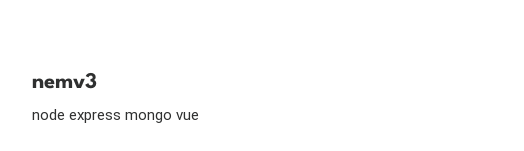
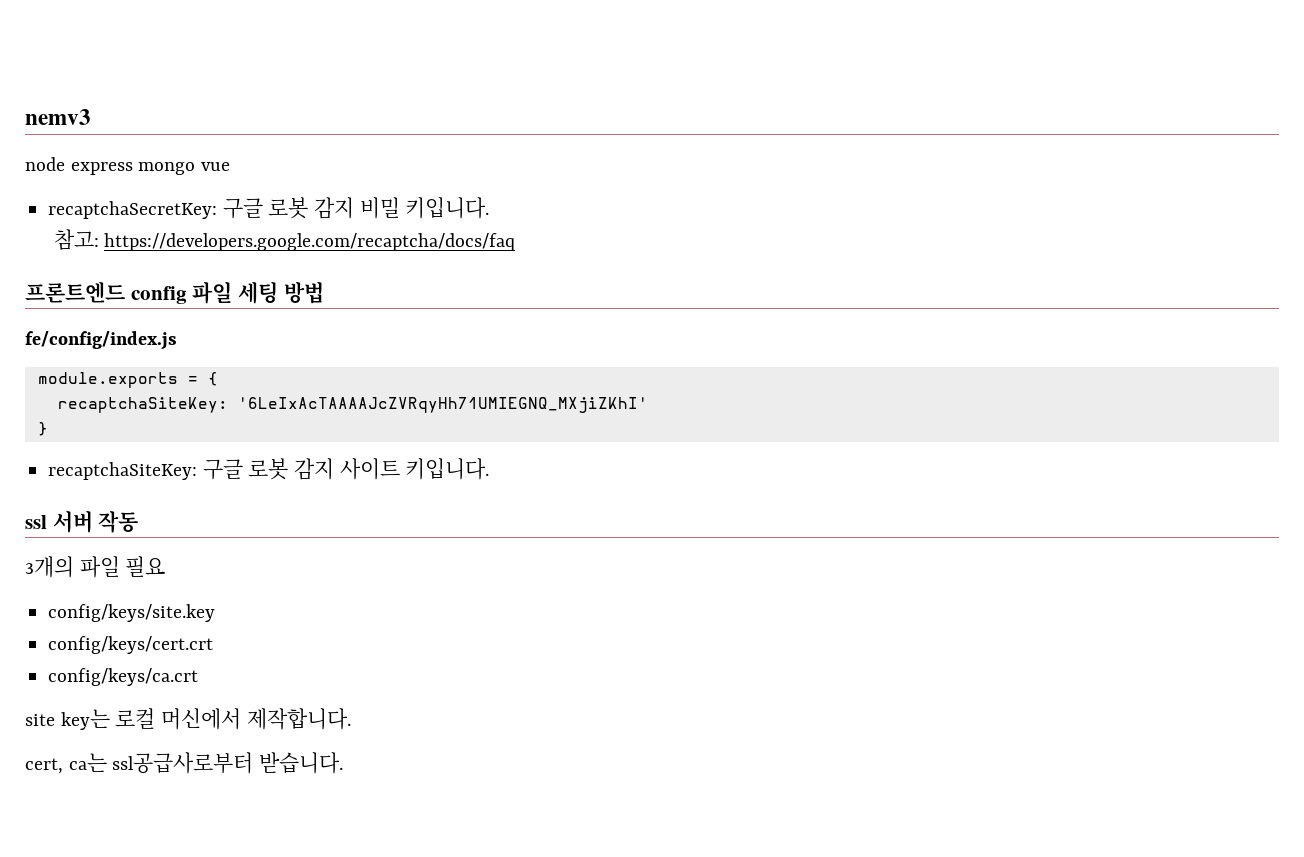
+ recaptchaSecretKey: 구글 로봇 감지 비밀 키입니다.
+ 참고: https://developers.google.com/recaptcha/docs/faq
+ 프론트엔드 config 파일 세팅 방법
+ fe/config/index.js
+ module.exports = {
+ recaptchaSiteKey: '6LeIxAcTAAAAJcZVRqyHh71UMIEGNQ_MXjiZKhI'
+ }
+ recaptchaSiteKey: 구글 로봇 감지 사이트 키입니다.
+ ssl 서버 작동
+ 3개의 파일 필요
+ config/keys/site.key
+ config/keys/cert.crt
+ config/keys/ca.crt
+ site key는 로컬 머신에서 제작합니다.
+ cert, ca는 ssl공급사로부터 받습니다.

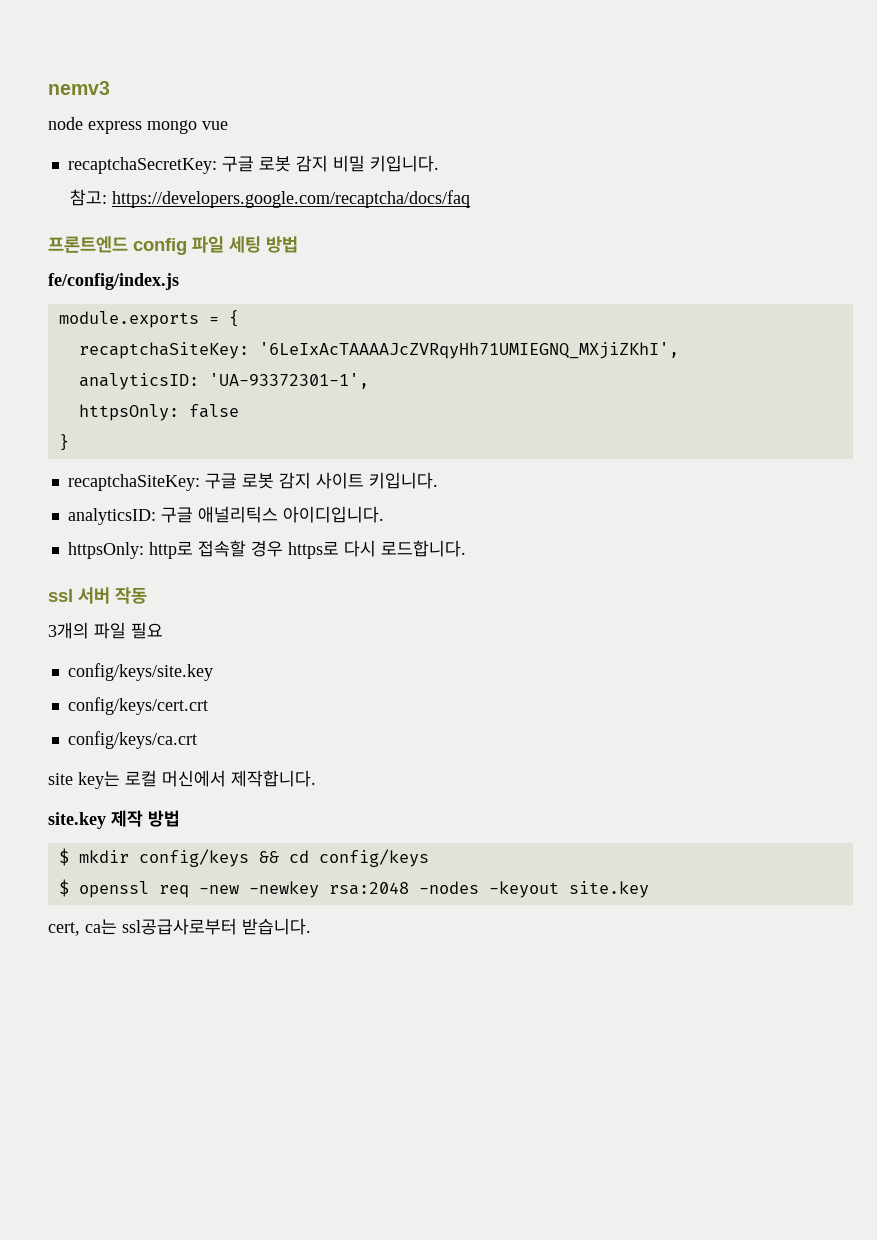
- recaptchaSiteKey: '6LeIxAcTAAAAJcZVRqyHh71UMIEGNQ_MXjiZKhI'
+ recaptchaSiteKey: '6LeIxAcTAAAAJcZVRqyHh71UMIEGNQ_MXjiZKhI',
+ analyticsID: 'UA-93372301-1',
+ httpsOnly: false
+ analyticsID: 구글 애널리틱스 아이디입니다.
+ httpsOnly: http로 접속할 경우 https로 다시 로드합니다.
+ site.key 제작 방법
+ $ mkdir config/keys && cd config/keys
+ $ openssl req -new -newkey rsa:2048 -nodes -keyout site.key

